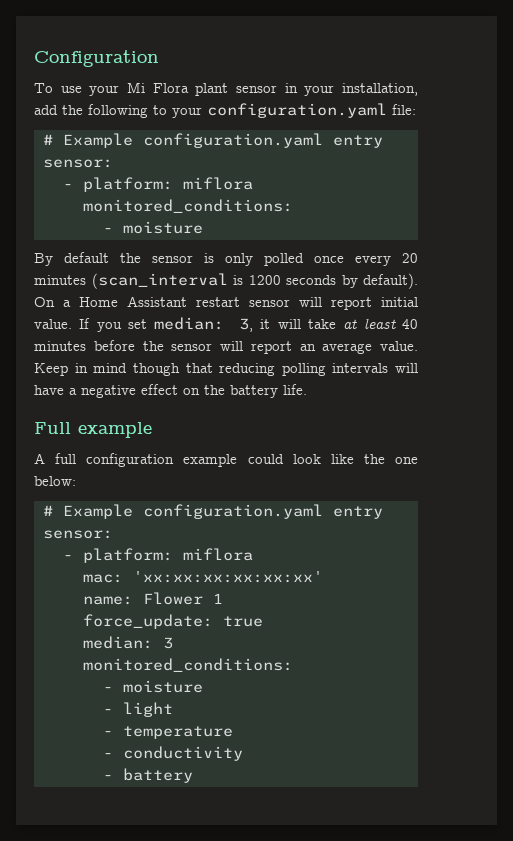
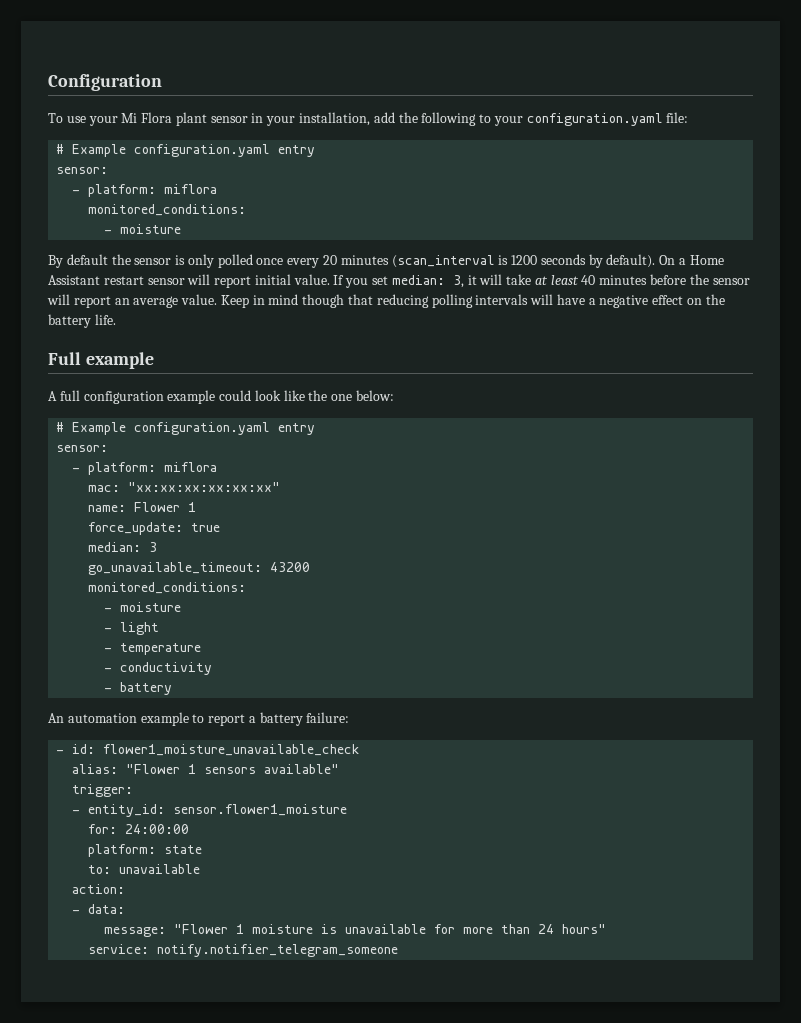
- mac: 'xx:xx:xx:xx:xx:xx'
+ mac: "xx:xx:xx:xx:xx:xx"
+ go_unavailable_timeout: 43200
+ An automation example to report a battery failure:
+ - id: flower1_moisture_unavailable_check
+ alias: "Flower 1 sensors available"
+ trigger:
+ - entity_id: sensor.flower1_moisture
+ for: 24:00:00
+ platform: state
+ to: unavailable
+ action:
+ - data:
+ message: "Flower 1 moisture is unavailable for more than 24 hours"
+ service: notify.notifier_telegram_someone

